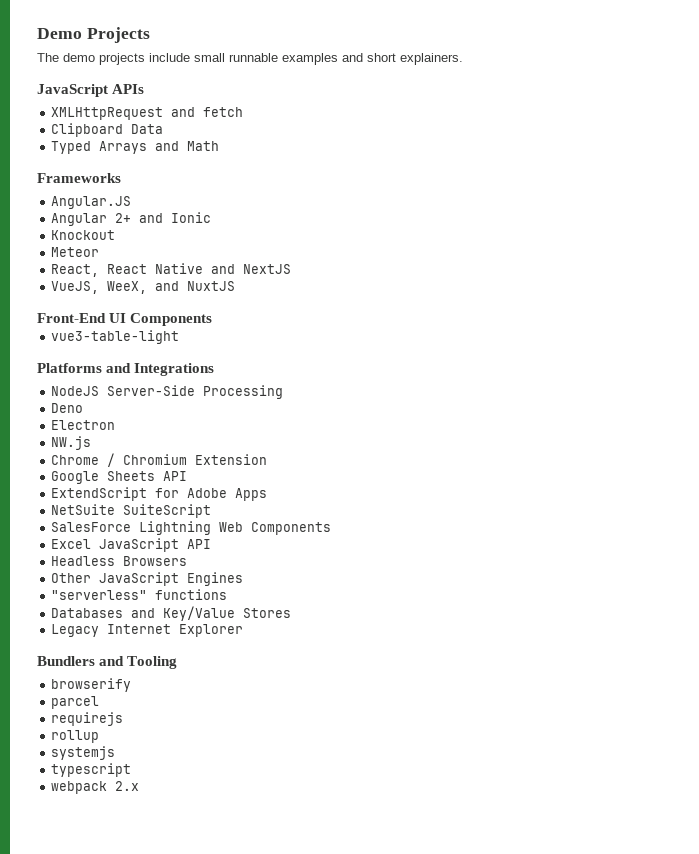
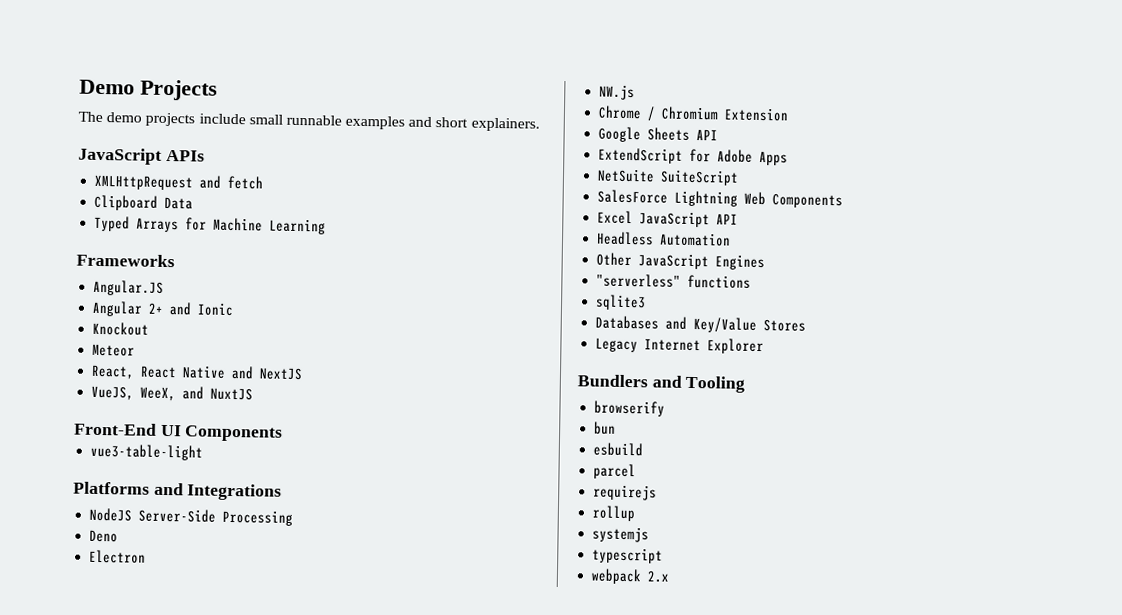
- Typed Arrays and Math
+ Typed Arrays for Machine Learning
- Headless Browsers
+ Headless Automation
+ sqlite3
+ bun
+ esbuild

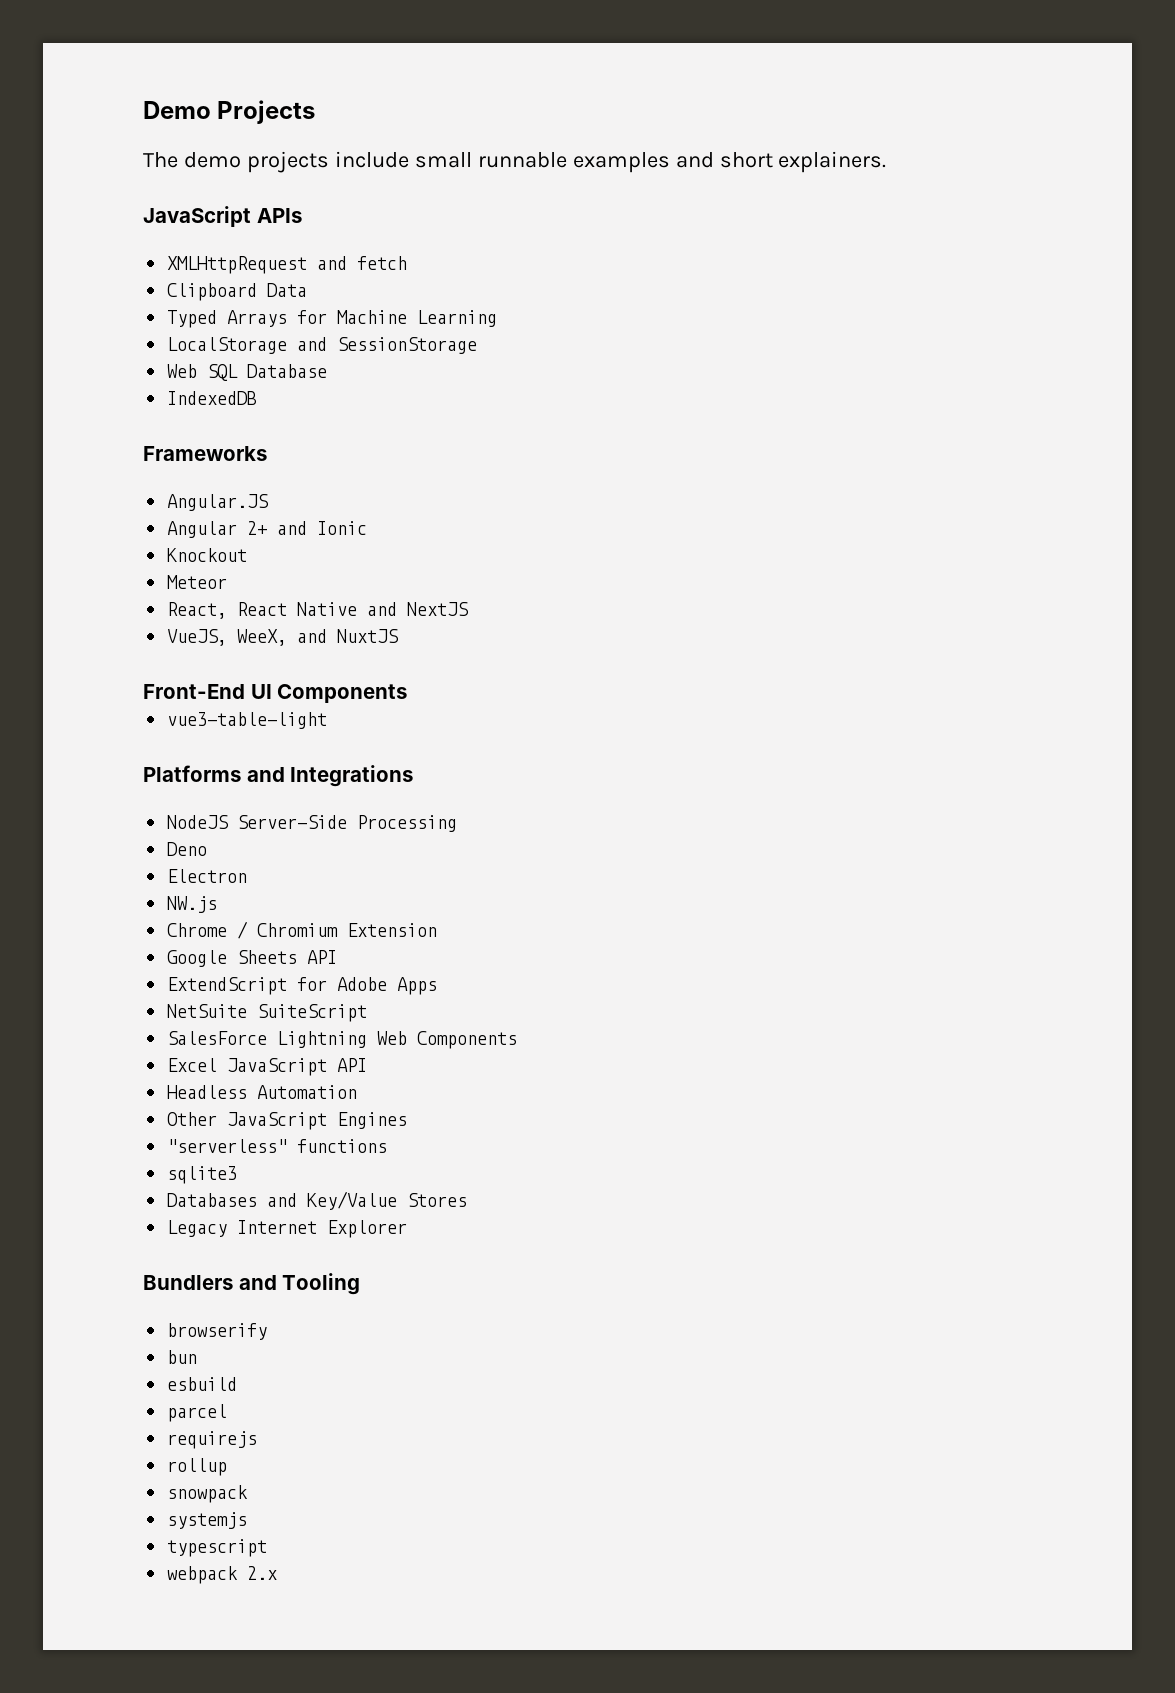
+ LocalStorage and SessionStorage
+ Web SQL Database
+ IndexedDB
+ snowpack

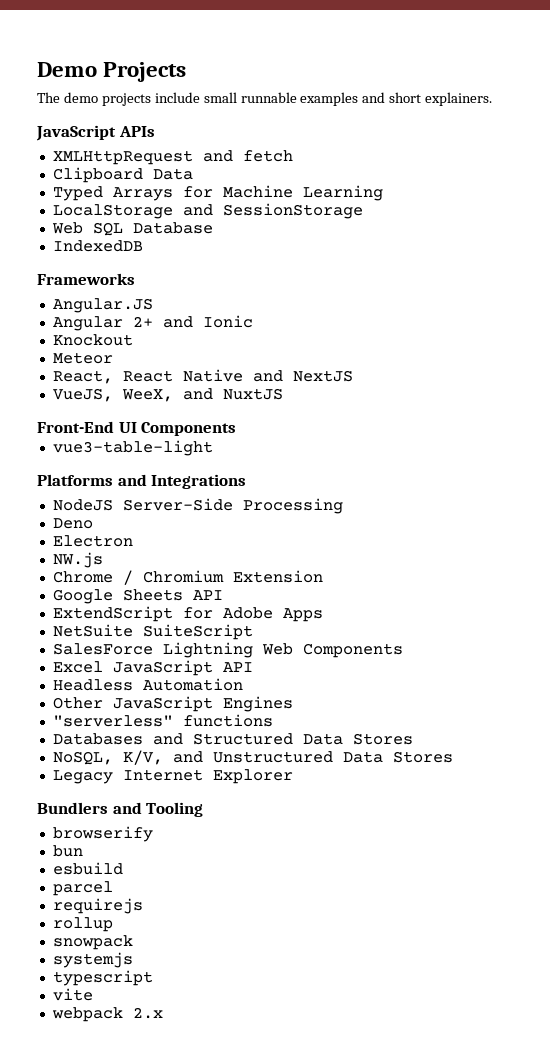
- sqlite3
- Databases and Key/Value Stores
+ Databases and Structured Data Stores
+ NoSQL, K/V, and Unstructured Data Stores
+ vite

